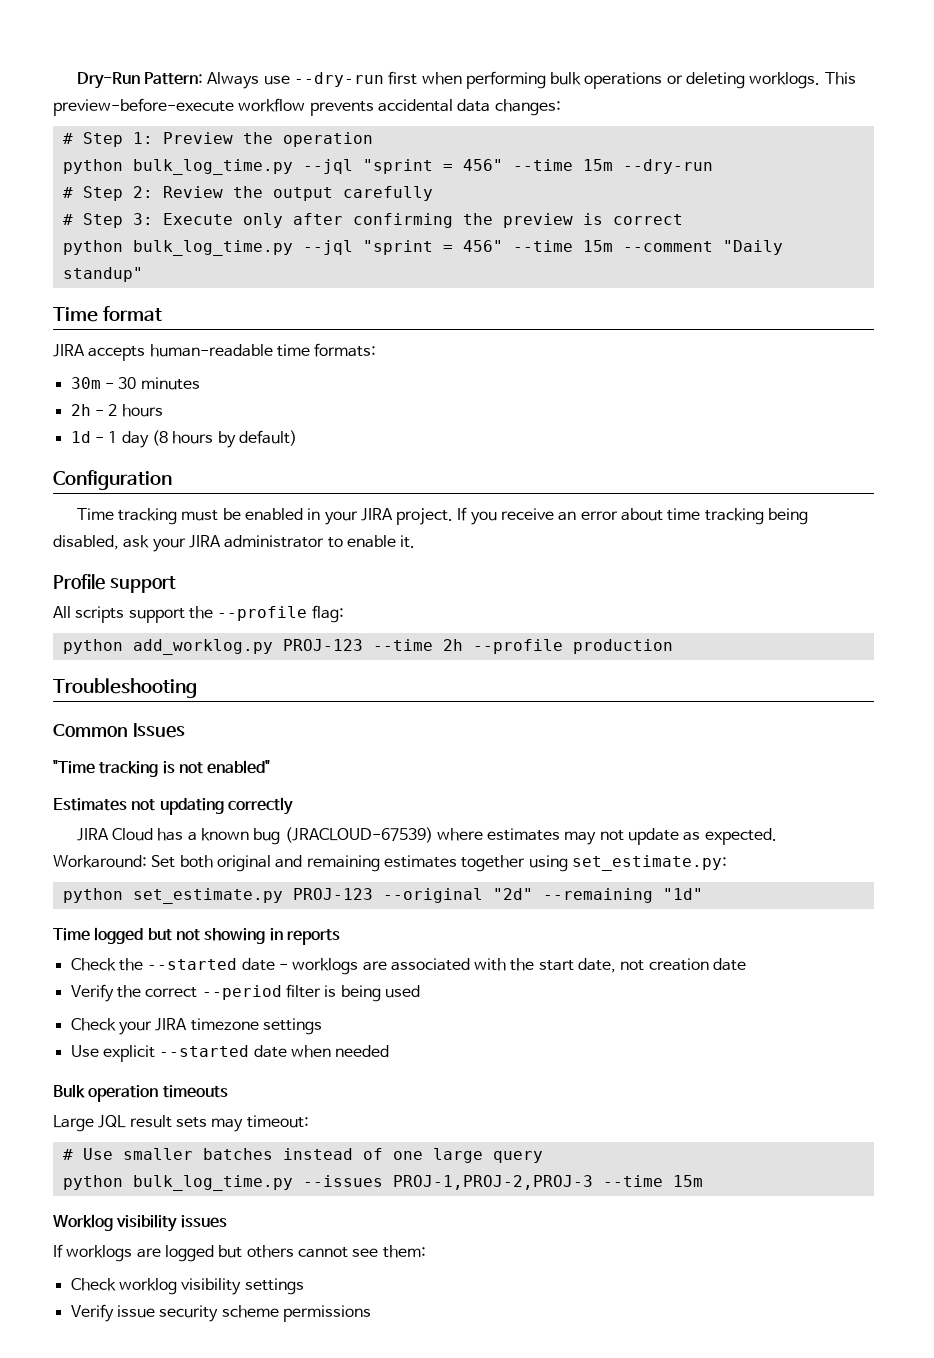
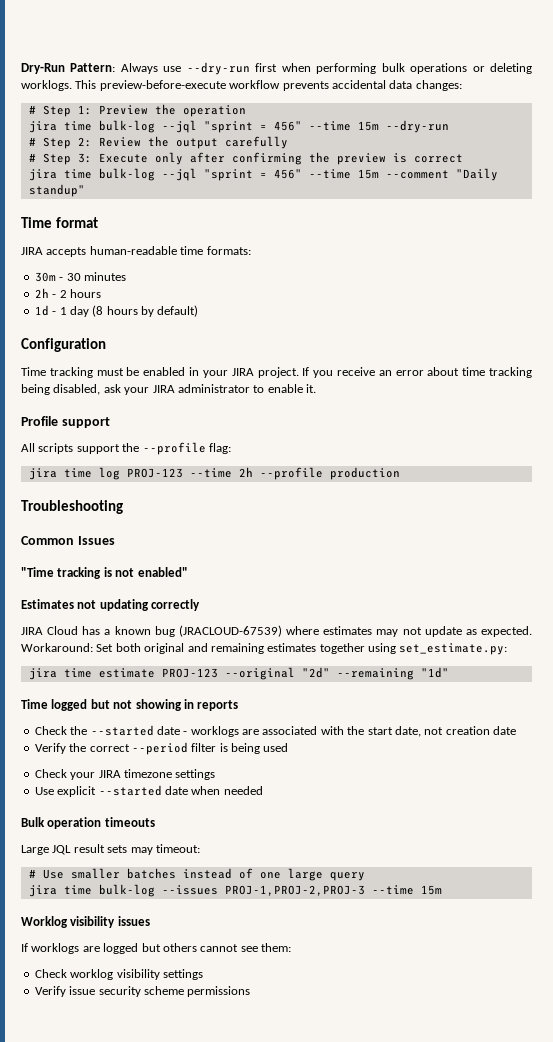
- python bulk_log_time.py --jql "sprint = 456" --time 15m --dry-run
+ jira time bulk-log --jql "sprint = 456" --time 15m --dry-run
- python bulk_log_time.py --jql "sprint = 456" --time 15m --comment "Daily standup"
+ jira time bulk-log --jql "sprint = 456" --time 15m --comment "Daily standup"
- python add_worklog.py PROJ-123 --time 2h --profile production
+ jira time log PROJ-123 --time 2h --profile production
- python set_estimate.py PROJ-123 --original "2d" --remaining "1d"
+ jira time estimate PROJ-123 --original "2d" --remaining "1d"
- python bulk_log_time.py --issues PROJ-1,PROJ-2,PROJ-3 --time 15m
+ jira time bulk-log --issues PROJ-1,PROJ-2,PROJ-3 --time 15m

